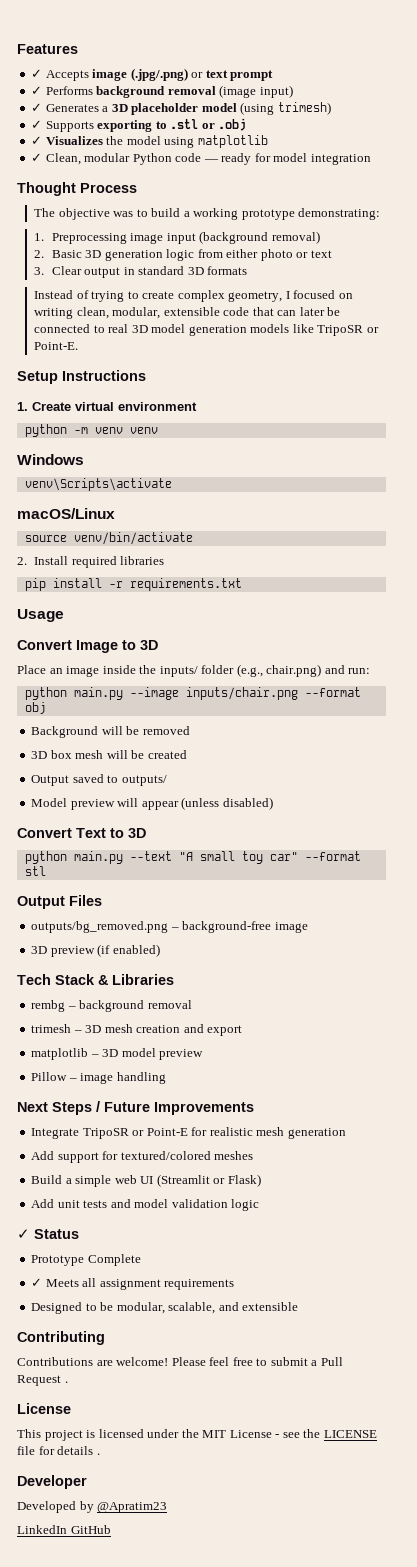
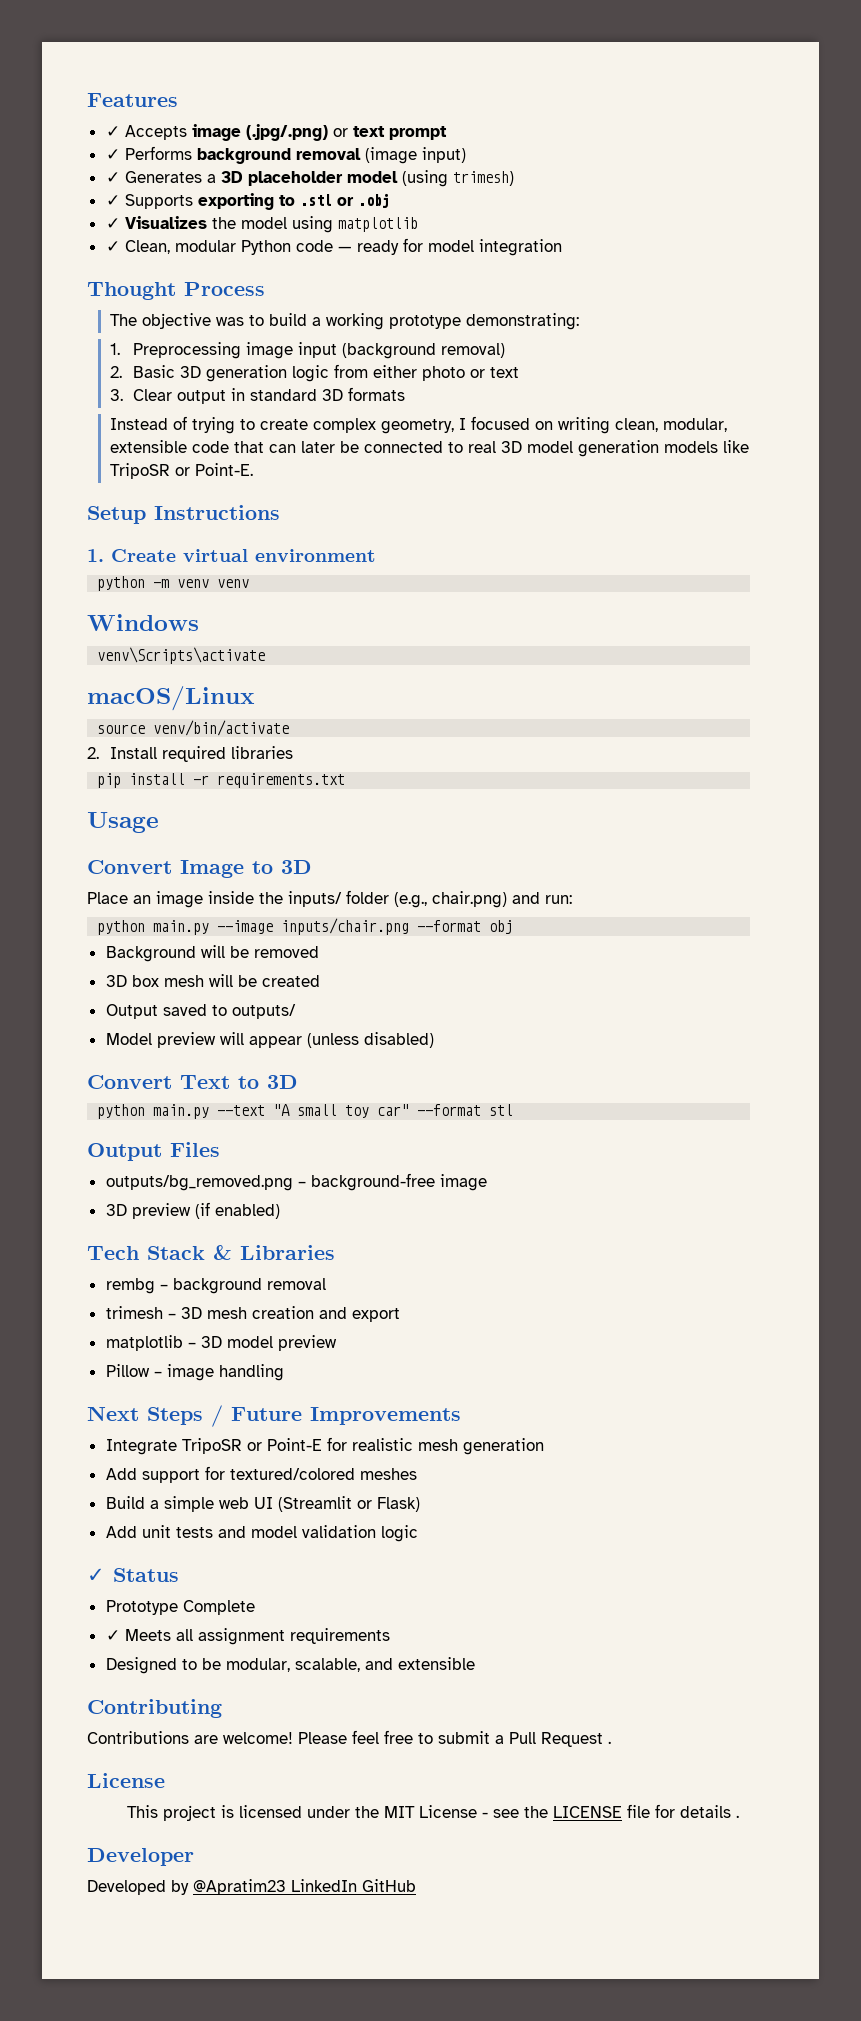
- Developed by @Apratim23
- LinkedIn GitHub
+ Developed by @Apratim23 LinkedIn GitHub

